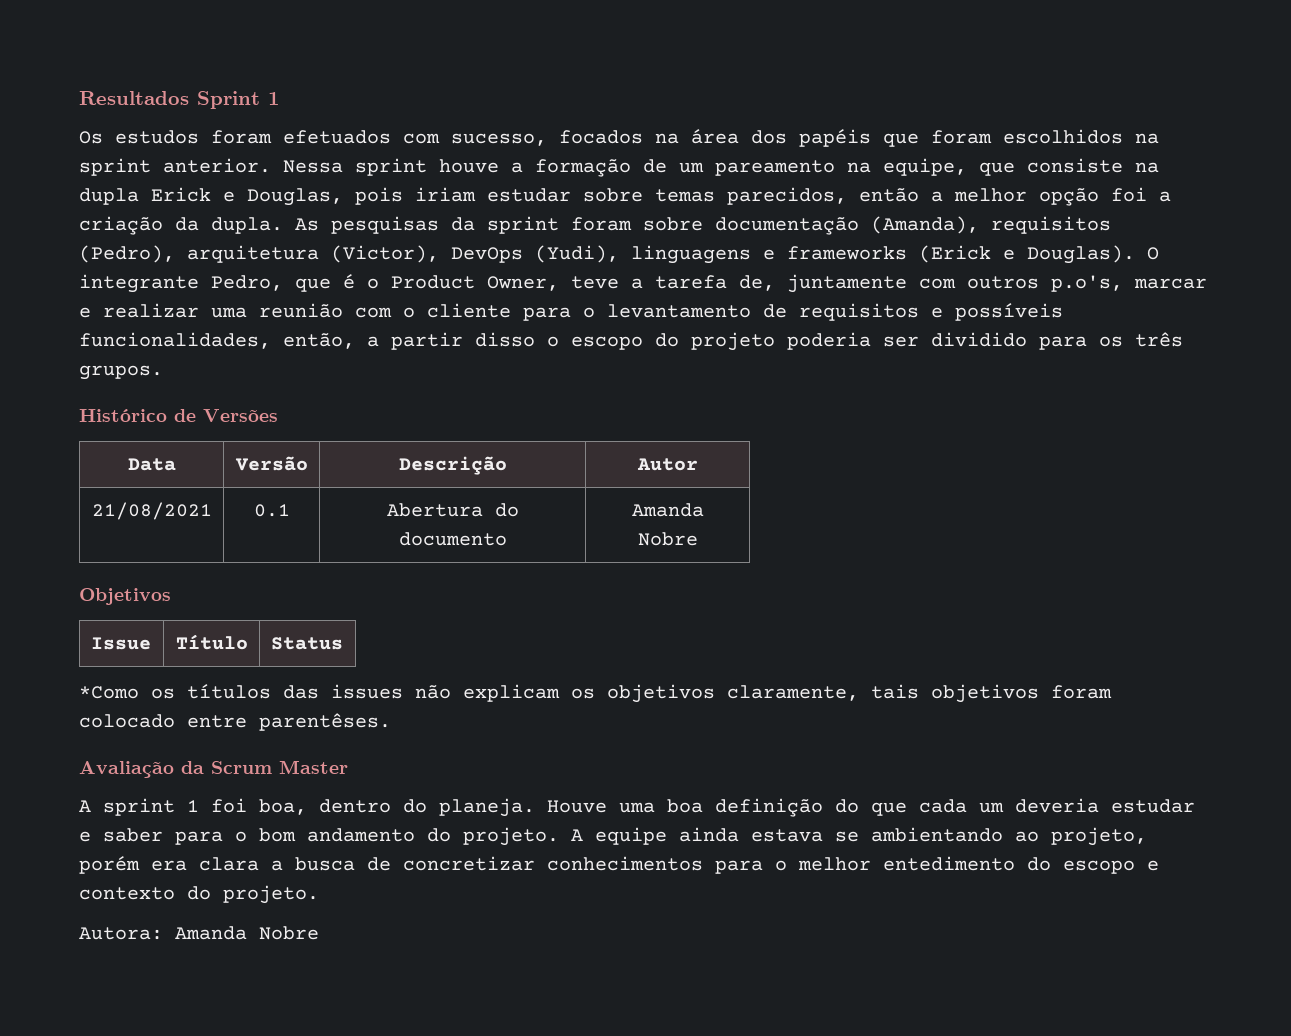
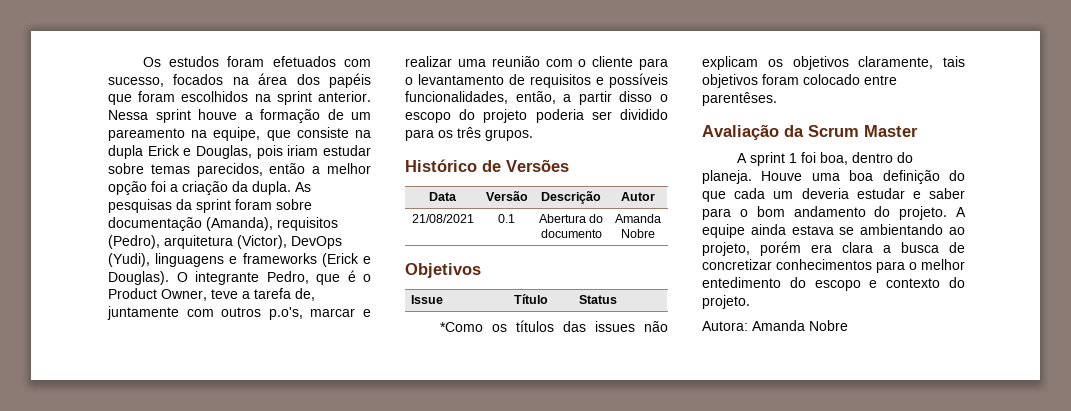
- Resultados Sprint 1

